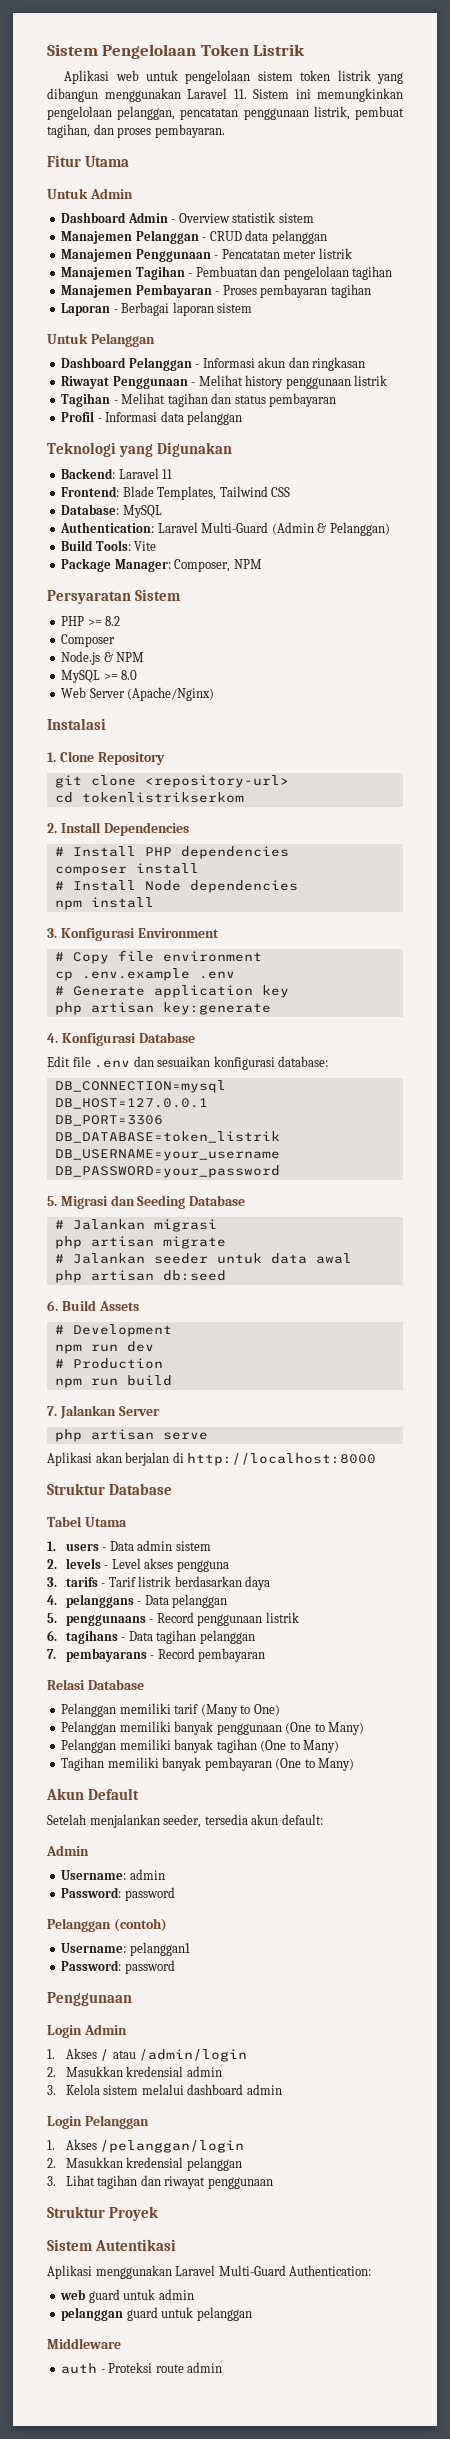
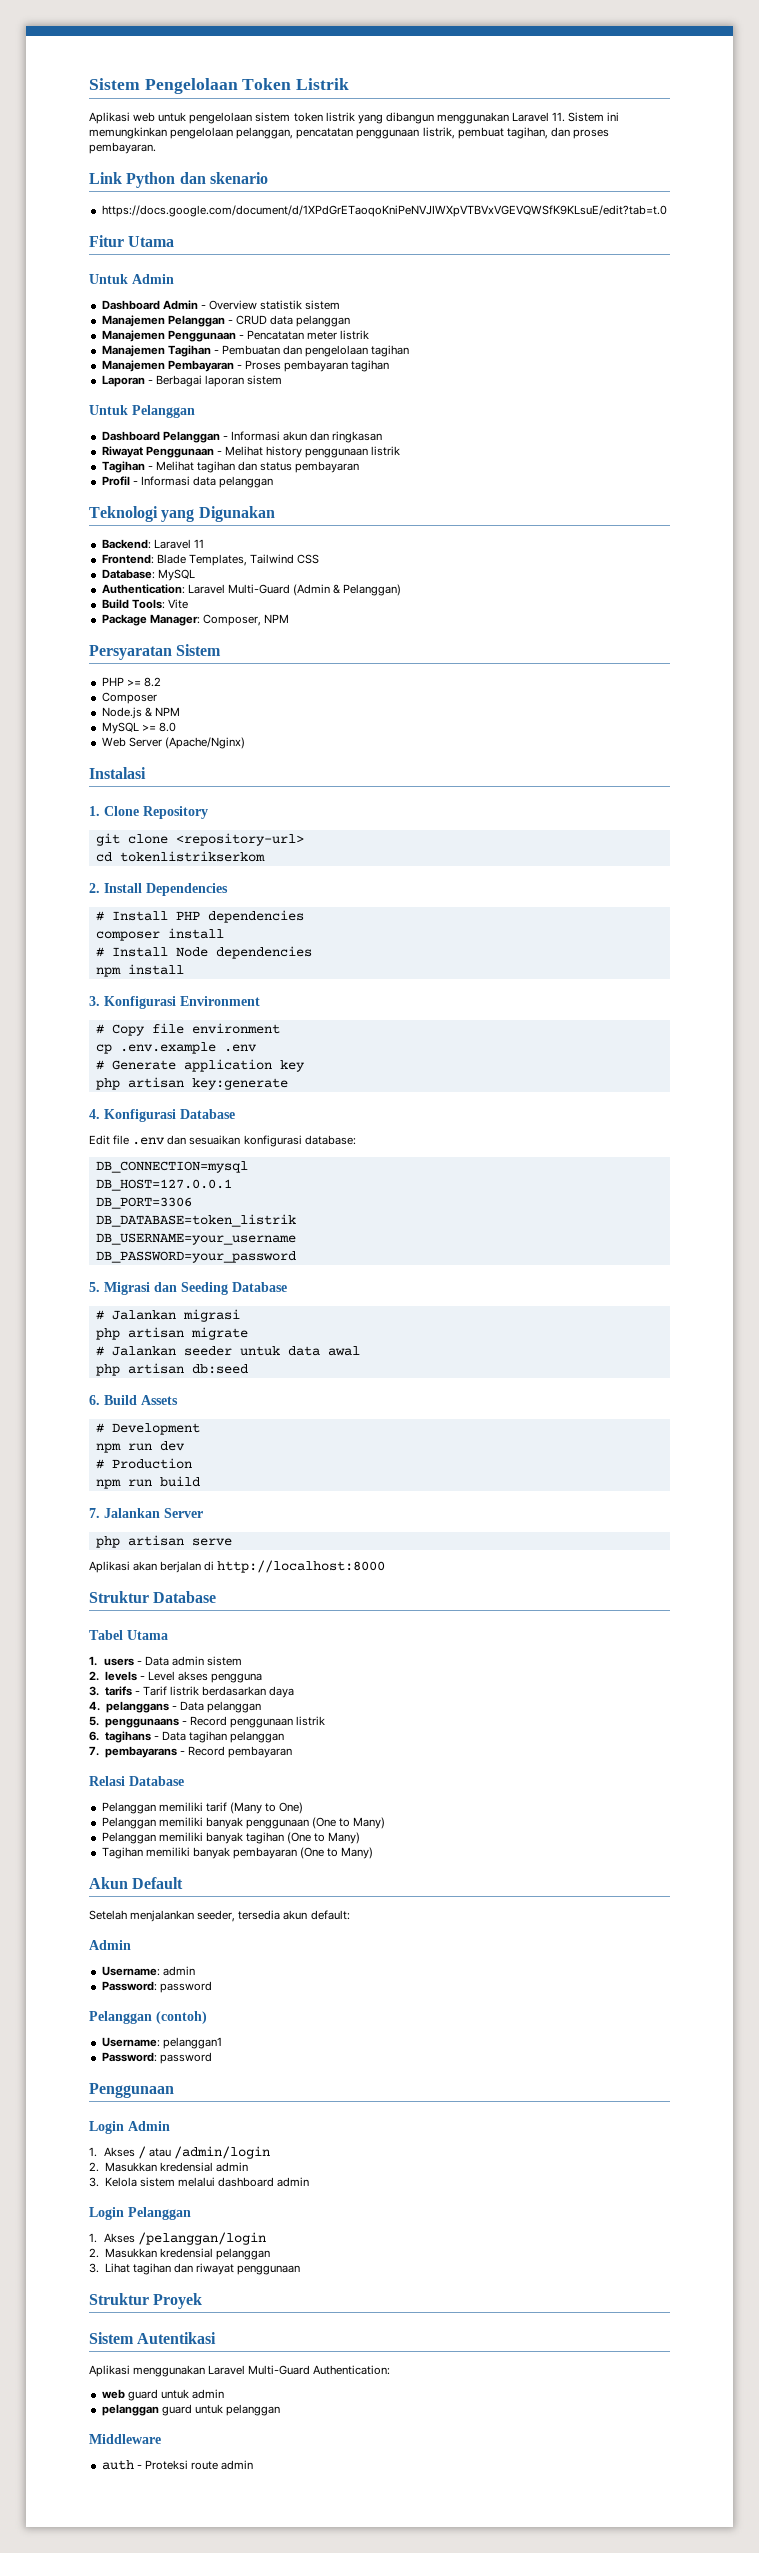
+ Link Python dan skenario
+ https://docs.google.com/document/d/1XPdGrETaoqoKniPeNVJIWXpVTBVxVGEVQWSfK9KLsuE/edit?tab=t.0

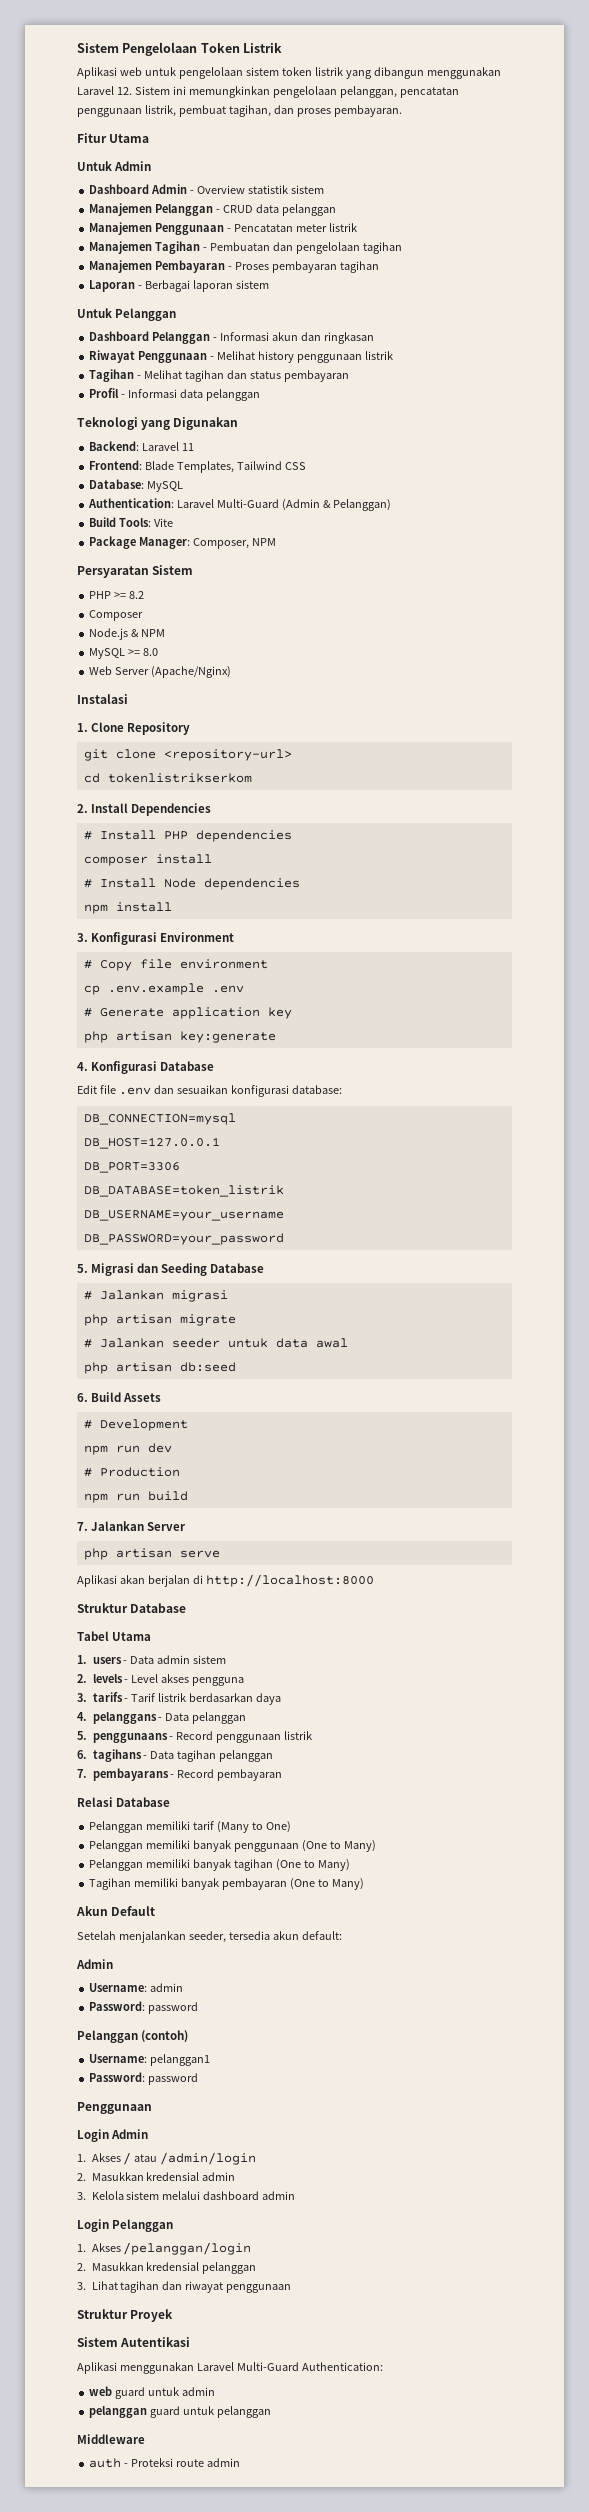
- Aplikasi web untuk pengelolaan sistem token listrik yang dibangun menggunakan Laravel 11. Sistem ini memungkinkan pengelolaan pelanggan, pencatatan penggunaan listrik, pembuat tagihan, dan proses pembayaran.
+ Aplikasi web untuk pengelolaan sistem token listrik yang dibangun menggunakan Laravel 12. Sistem ini memungkinkan pengelolaan pelanggan, pencatatan penggunaan listrik, pembuat tagihan, dan proses pembayaran.
- Link Python dan skenario
- https://docs.google.com/document/d/1XPdGrETaoqoKniPeNVJIWXpVTBVxVGEVQWSfK9KLsuE/edit?tab=t.0

